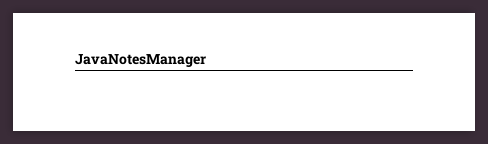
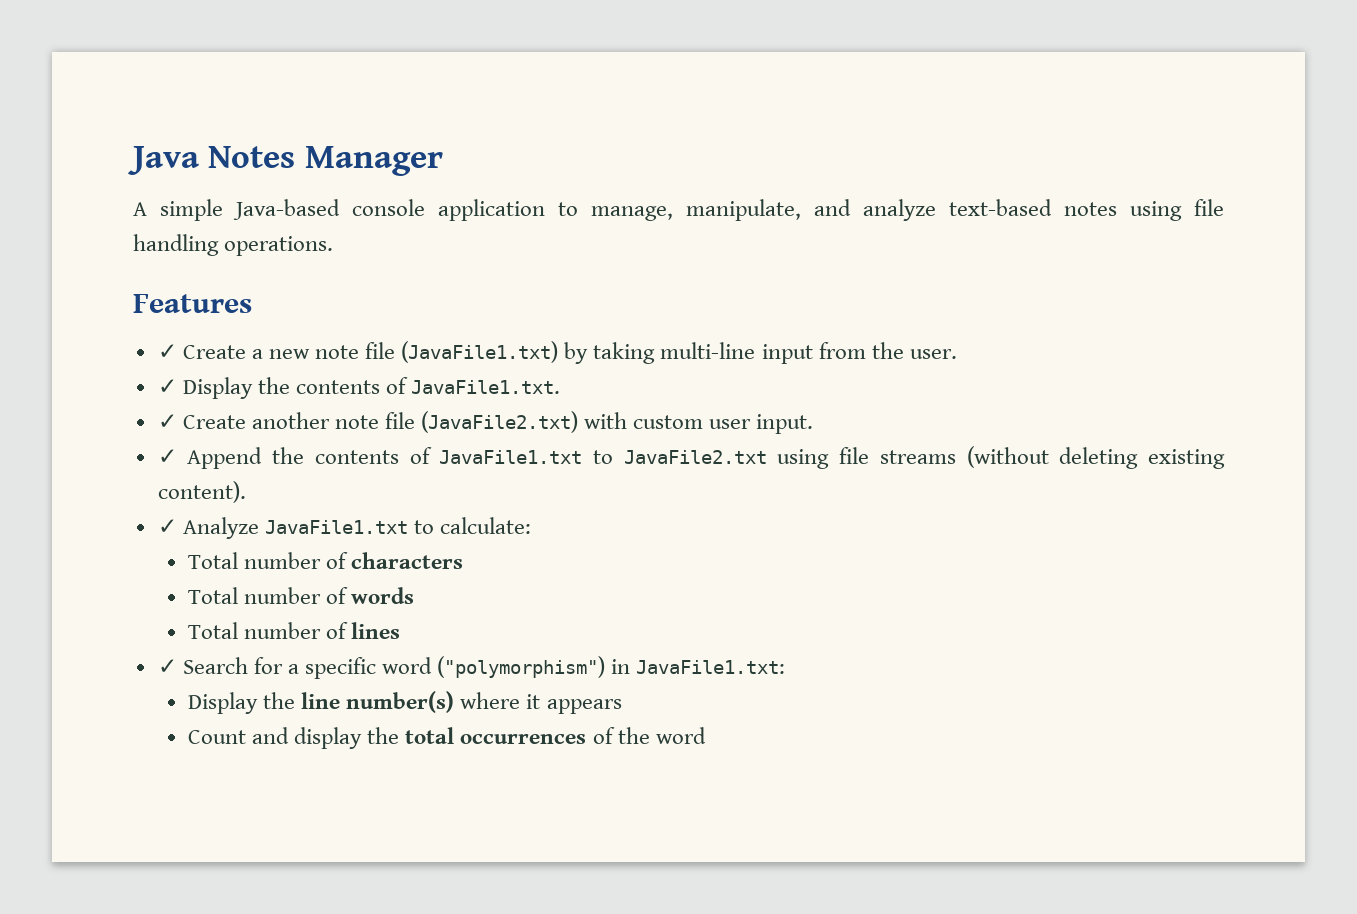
- JavaNotesManager
+ Java Notes Manager
+ A simple Java-based console application to manage, manipulate, and analyze text-based notes using file handling operations.
+ Features
+ ✓ Create a new note file (JavaFile1.txt) by taking multi-line input from the user.
+ ✓ Display the contents of JavaFile1.txt.
+ ✓ Create another note file (JavaFile2.txt) with custom user input.
+ ✓ Append the contents of JavaFile1.txt to JavaFile2.txt using file streams (without deleting existing content).
+ ✓ Analyze JavaFile1.txt to calculate:
+ Total number of characters
+ Total number of words
+ Total number of lines
+ ✓ Search for a specific word ("polymorphism") in JavaFile1.txt:
+ Display the line number(s) where it appears
+ Count and display the total occurrences of the word

